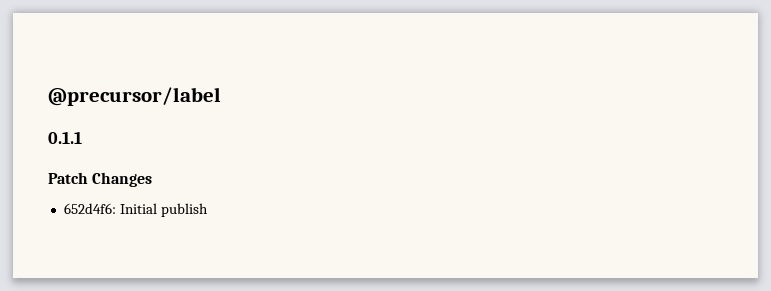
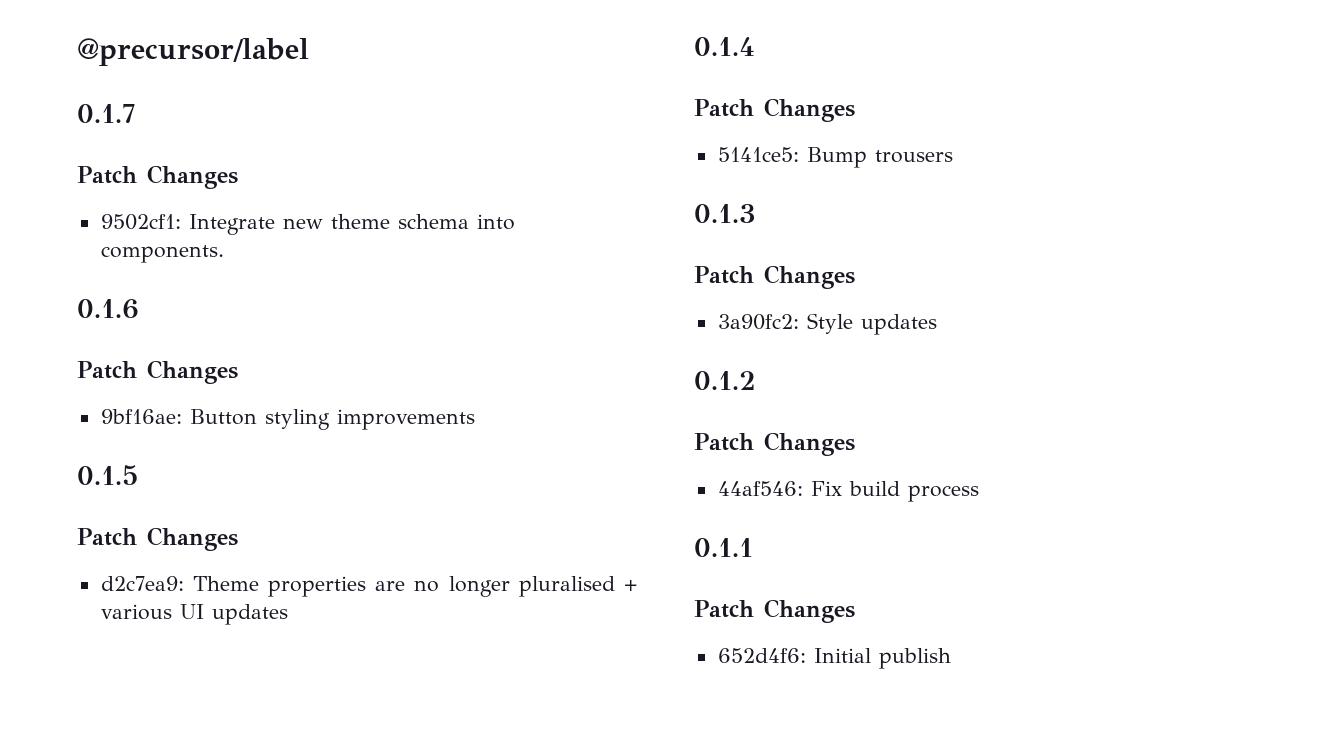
+ 0.1.7
+ Patch Changes
+ 9502cf1: Integrate new theme schema into components.
+ 0.1.6
+ Patch Changes
+ 9bf16ae: Button styling improvements
+ 0.1.5
+ Patch Changes
+ d2c7ea9: Theme properties are no longer pluralised + various UI updates
+ 0.1.4
+ Patch Changes
+ 5141ce5: Bump trousers
+ 0.1.3
+ Patch Changes
+ 3a90fc2: Style updates
+ 0.1.2
+ Patch Changes
+ 44af546: Fix build process

